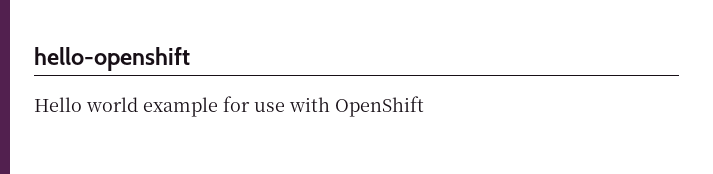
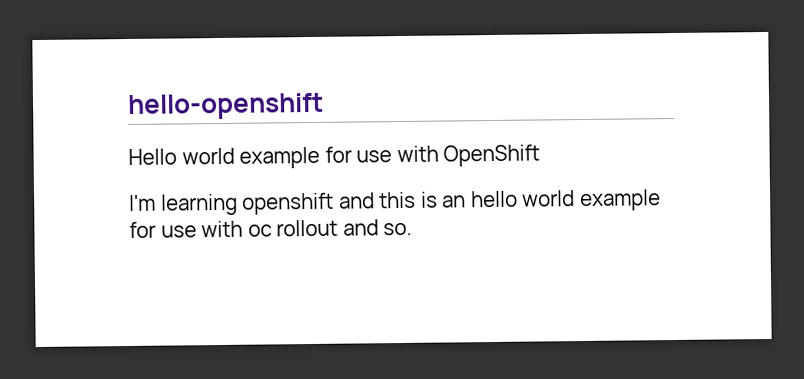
+ I'm learning openshift and this is an hello world example for use with oc rollout and so.

